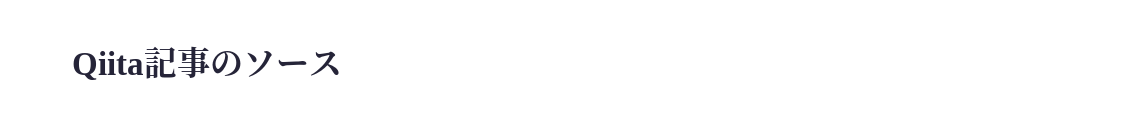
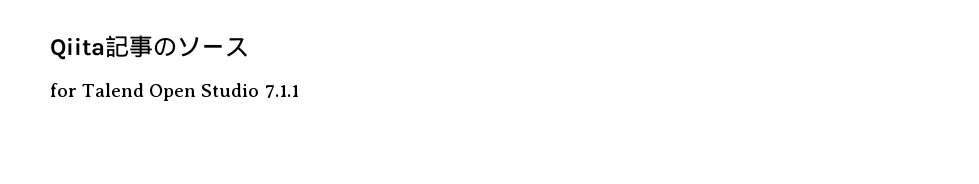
+ for Talend Open Studio 7.1.1

